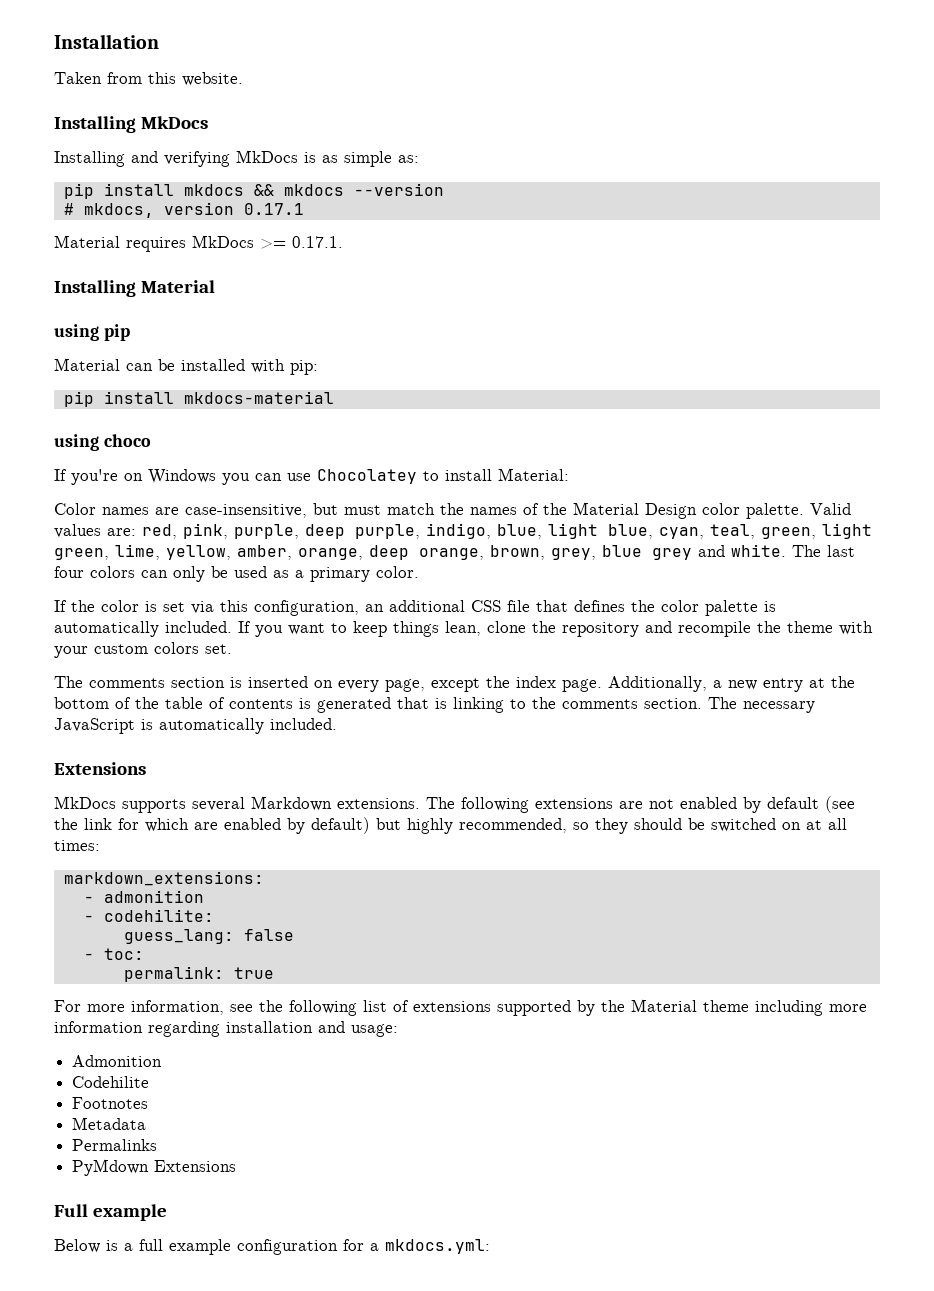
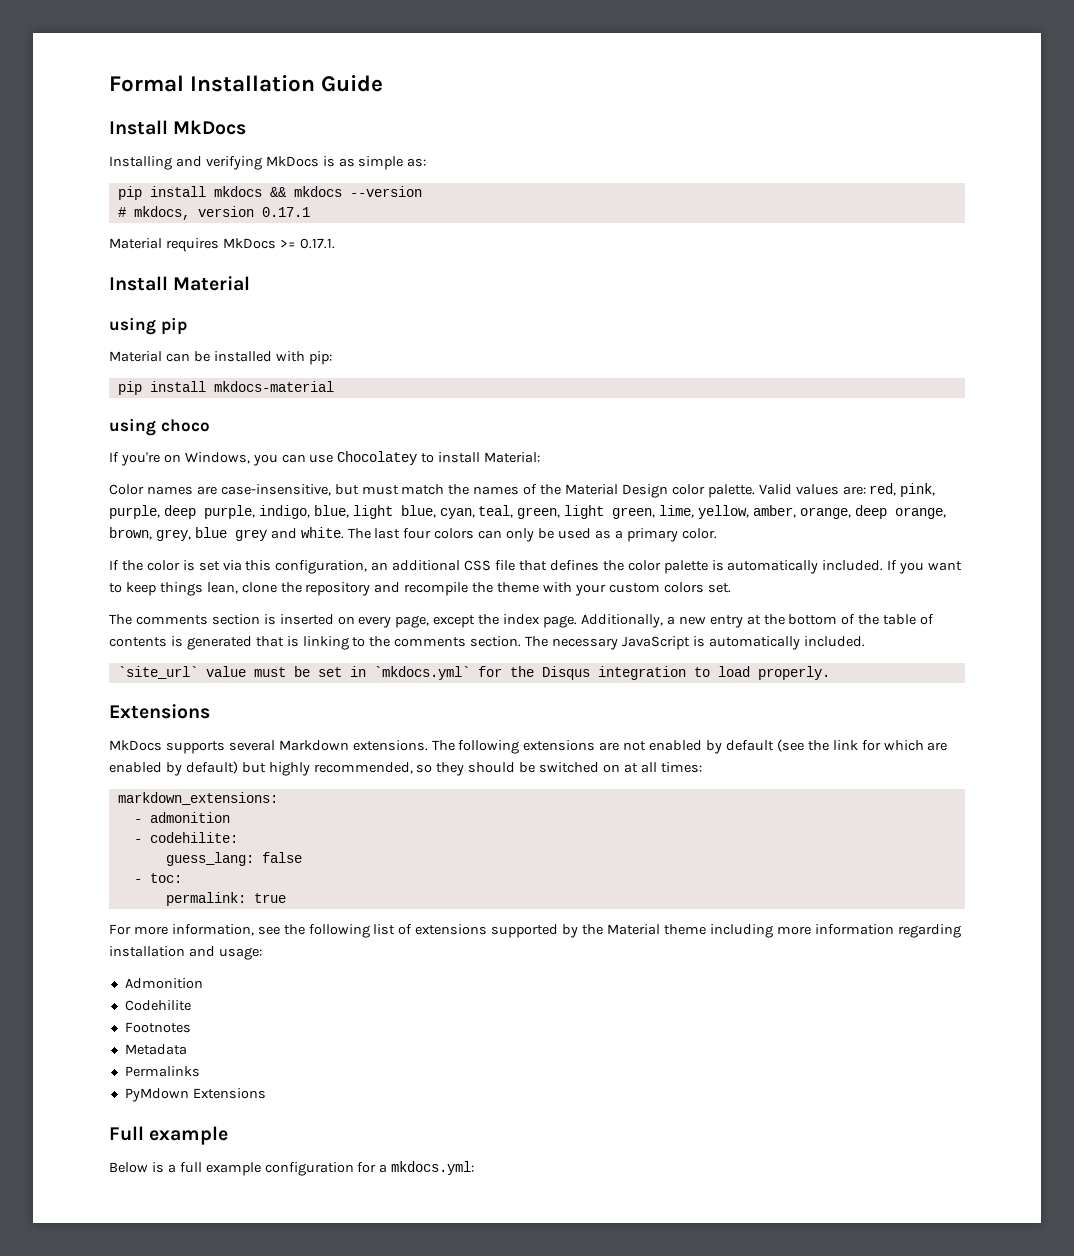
- Installation
- Taken from this website.
- Installing MkDocs
+ Formal Installation Guide
+ Install MkDocs
- Installing Material
+ Install Material
- If you're on Windows you can use Chocolatey to install Material:
+ If you're on Windows, you can use Chocolatey to install Material:
+ `site_url` value must be set in `mkdocs.yml` for the Disqus integration to load properly.

